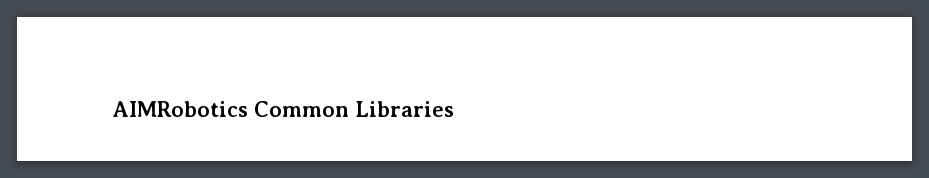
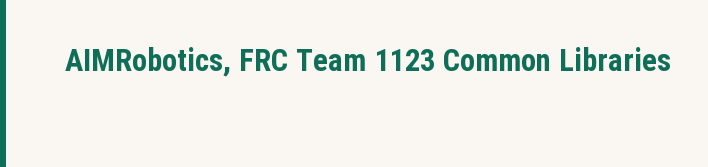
- AIMRobotics Common Libraries
+ AIMRobotics, FRC Team 1123 Common Libraries

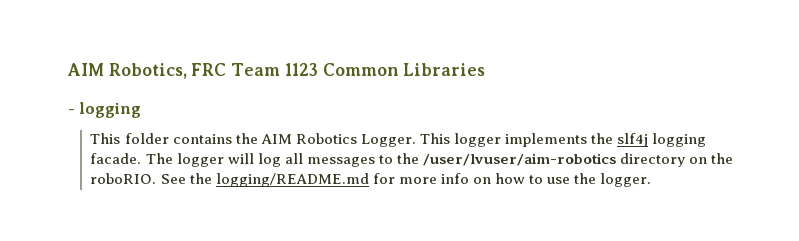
- AIMRobotics, FRC Team 1123 Common Libraries
+ AIM Robotics, FRC Team 1123 Common Libraries
+ - logging
+ This folder contains the AIM Robotics Logger. This logger implements the slf4j logging facade. The logger will log all messages to the /user/lvuser/aim-robotics directory on the roboRIO. See the logging/README.md for more info on how to use the logger.

